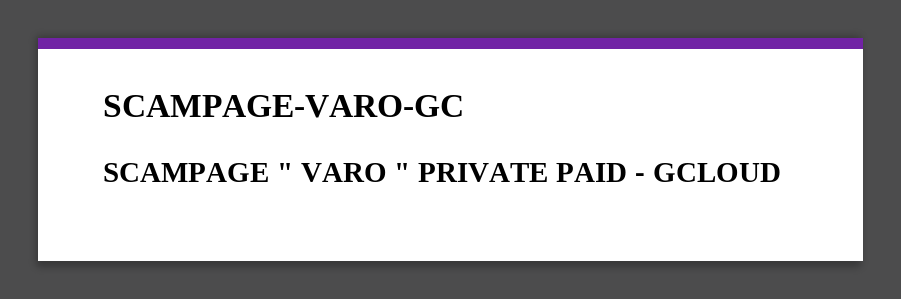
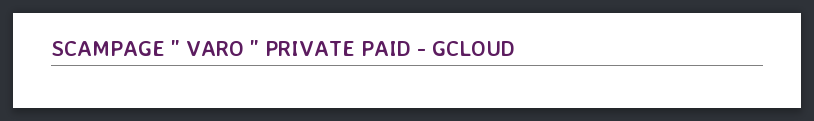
- SCAMPAGE-VARO-GC

